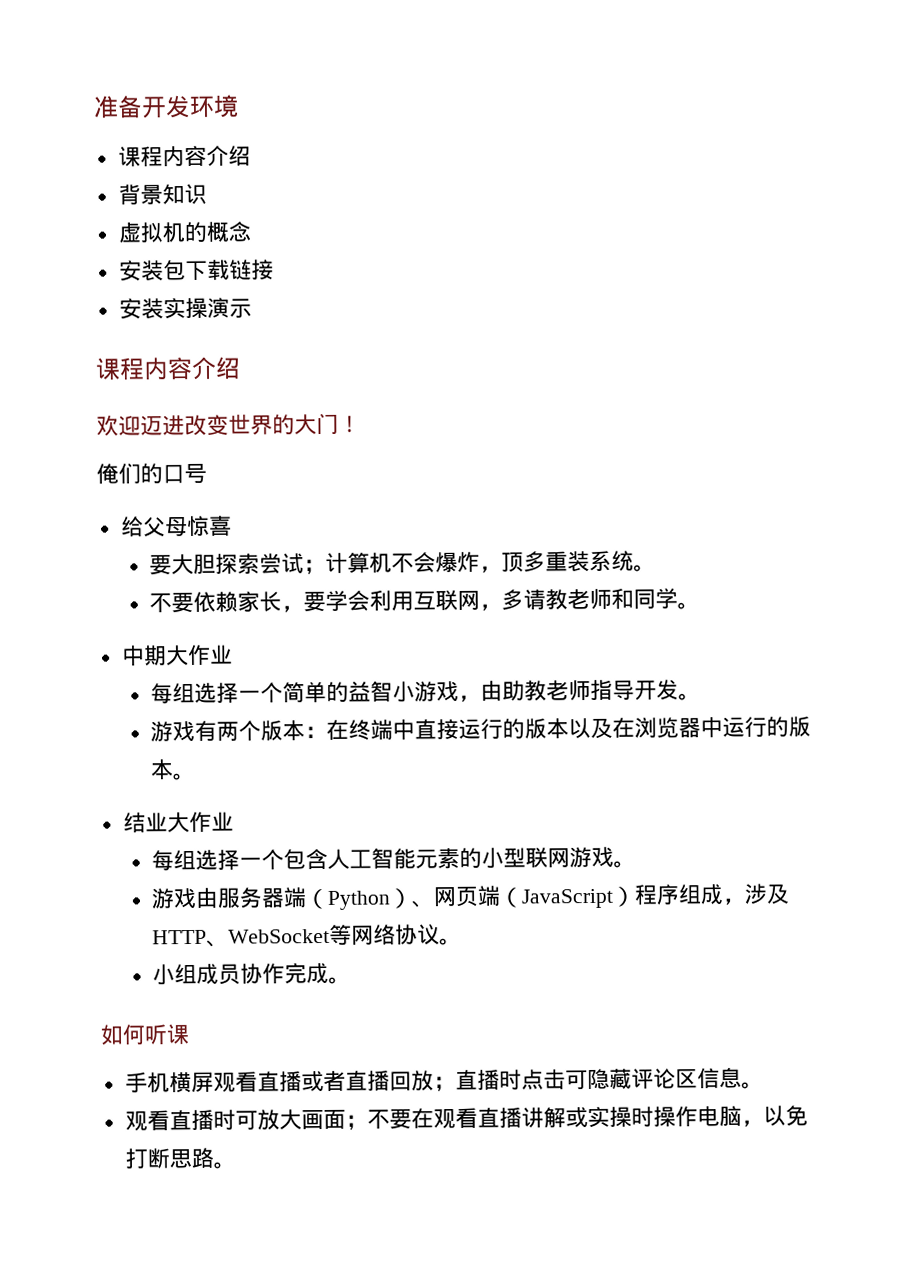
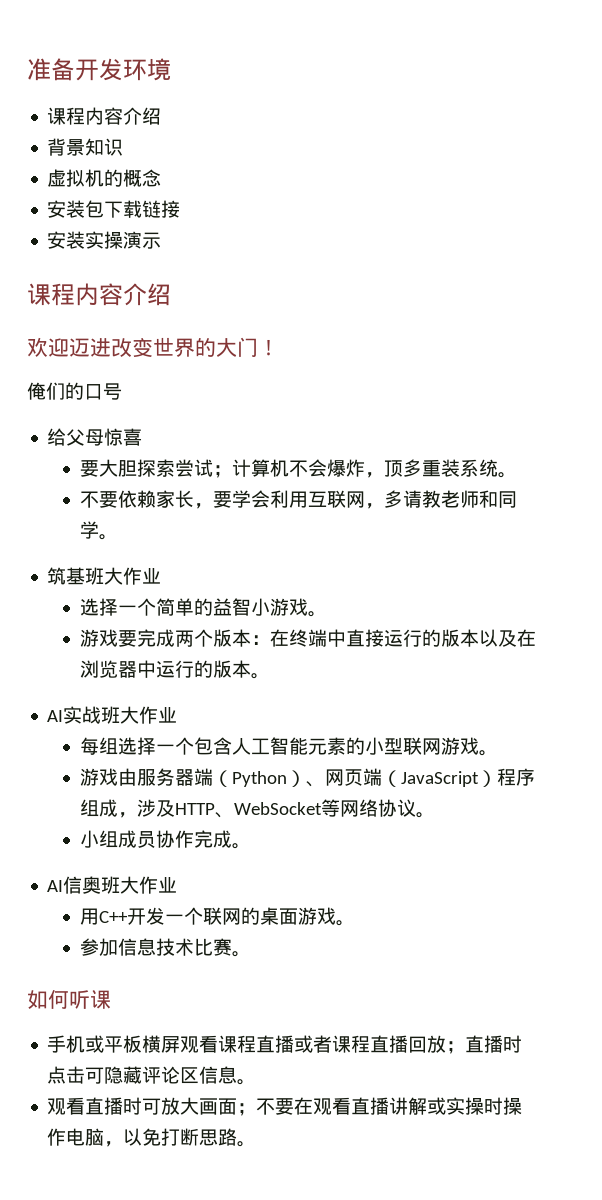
- 中期大作业
- 每组选择一个简单的益智小游戏，由助教老师指导开发。
- 游戏有两个版本：在终端中直接运行的版本以及在浏览器中运行的版本。
+ 筑基班大作业
+ 选择一个简单的益智小游戏。
+ 游戏要完成两个版本：在终端中直接运行的版本以及在浏览器中运行的版本。
- 结业大作业
+ AI实战班大作业
+ AI信奥班大作业
+ 用C++开发一个联网的桌面游戏。
+ 参加信息技术比赛。
- 手机横屏观看直播或者直播回放；直播时点击可隐藏评论区信息。
+ 手机或平板横屏观看课程直播或者课程直播回放；直播时点击可隐藏评论区信息。

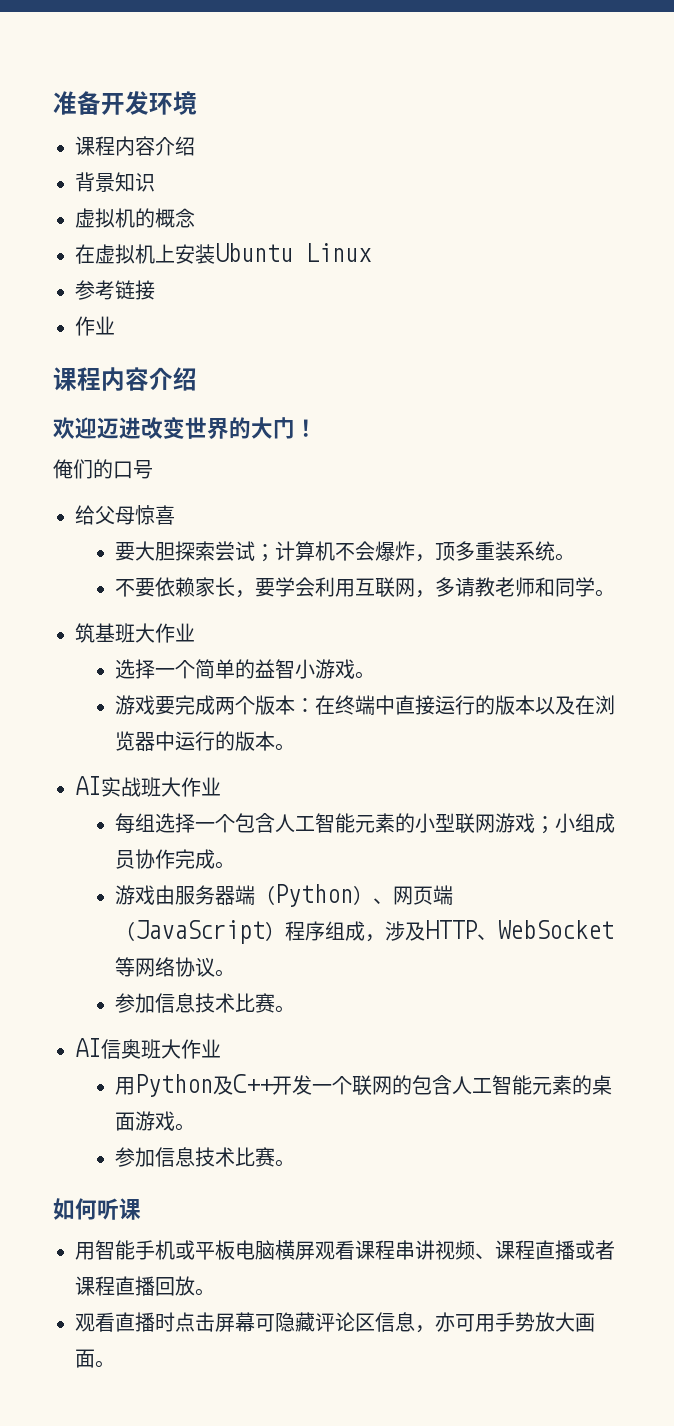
- 安装包下载链接
- 安装实操演示
+ 在虚拟机上安装Ubuntu Linux
+ 参考链接
+ 作业
- 每组选择一个包含人工智能元素的小型联网游戏。
+ 每组选择一个包含人工智能元素的小型联网游戏；小组成员协作完成。
  游戏由服务器端（Python）、网页端（JavaScript）程序组成，涉及HTTP、WebSocket等网络协议。
- 小组成员协作完成。
+ 参加信息技术比赛。
- 用C++开发一个联网的桌面游戏。
+ 用Python及C++开发一个联网的包含人工智能元素的桌面游戏。
- 手机或平板横屏观看课程直播或者课程直播回放；直播时点击可隐藏评论区信息。
- 观看直播时可放大画面；不要在观看直播讲解或实操时操作电脑，以免打断思路。
+ 用智能手机或平板电脑横屏观看课程串讲视频、课程直播或者课程直播回放。
+ 观看直播时点击屏幕可隐藏评论区信息，亦可用手势放大画面。

